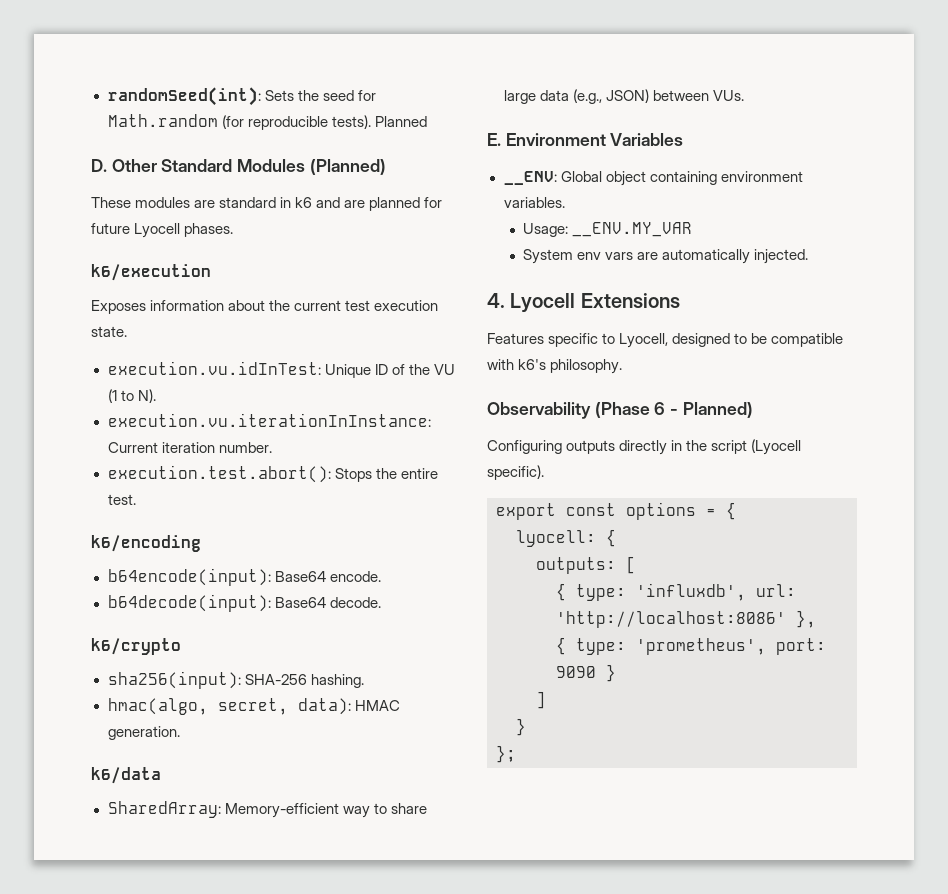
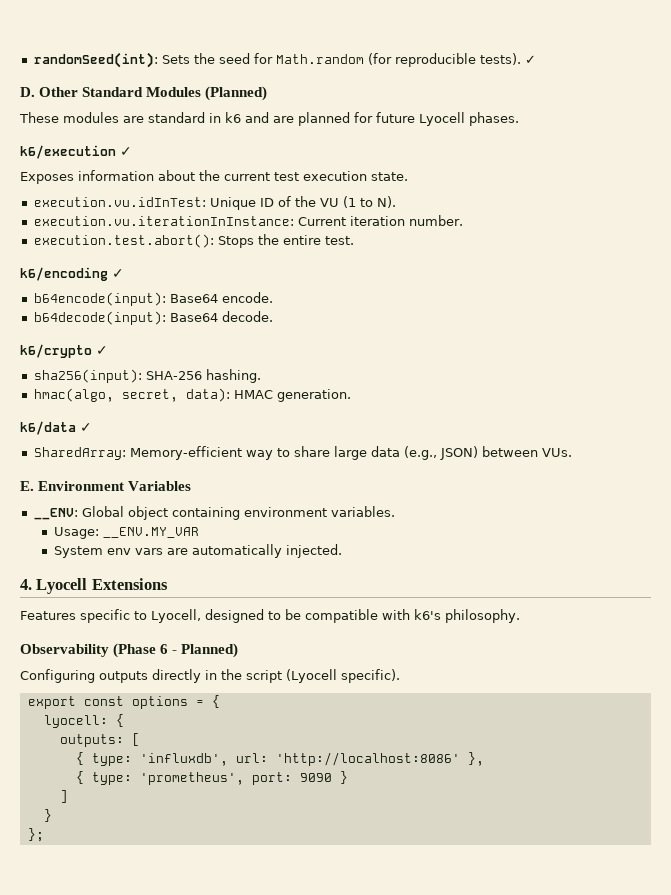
- randomSeed(int): Sets the seed for Math.random (for reproducible tests). Planned
+ randomSeed(int): Sets the seed for Math.random (for reproducible tests). ✓
- k6/execution
+ k6/execution ✓
- k6/encoding
+ k6/encoding ✓
- k6/crypto
+ k6/crypto ✓
- k6/data
+ k6/data ✓

